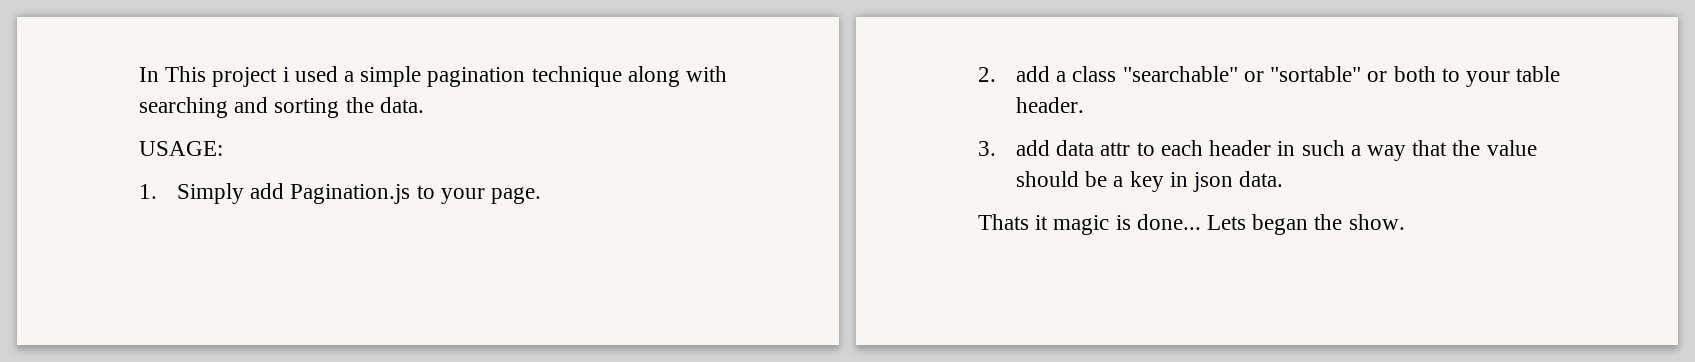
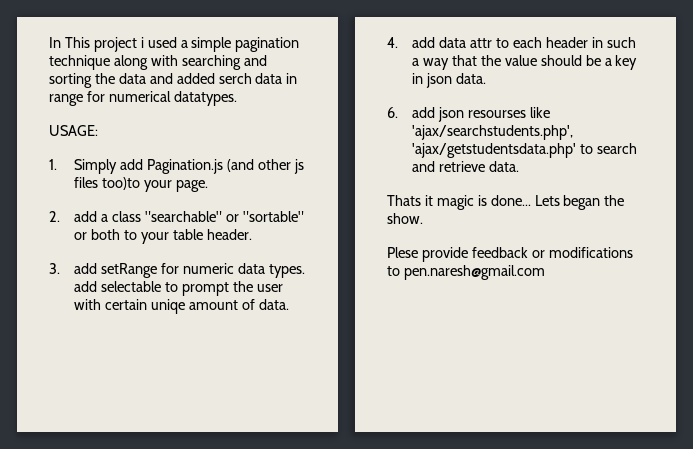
- In This project i used a simple pagination technique along with searching and sorting the data.
+ In This project i used a simple pagination technique along with searching and sorting the data and added serch data in range for numerical datatypes.
- 1. Simply add Pagination.js to your page.
+ 1. Simply add Pagination.js (and other js files too)to your page.
- 3. add data attr to each header in such a way that the value should be a key in json data.
+ 3. add setRange for numeric data types. add selectable to prompt the user with certain uniqe amount of data.
+ 4. add data attr to each header in such a way that the value should be a key in json data.
+ 6. add json resourses like 'ajax/searchstudents.php', 'ajax/getstudentsdata.php' to search and retrieve data.
+ Plese provide feedback or modifications to pen.naresh@gmail.com

